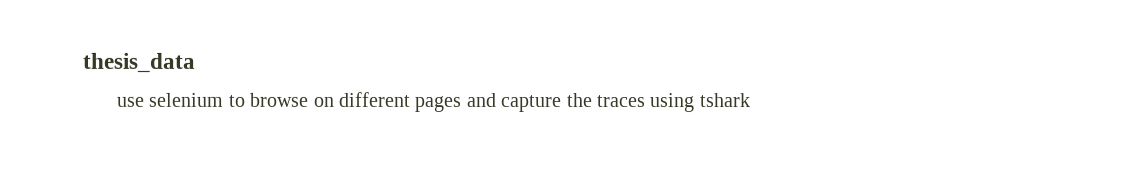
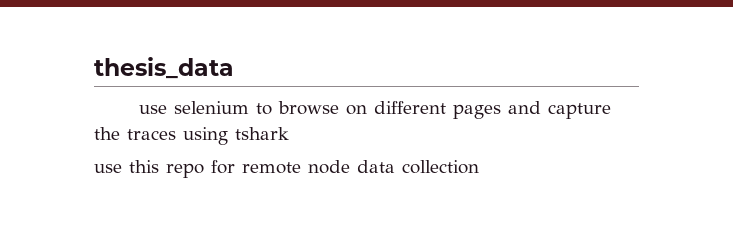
+ use this repo for remote node data collection

